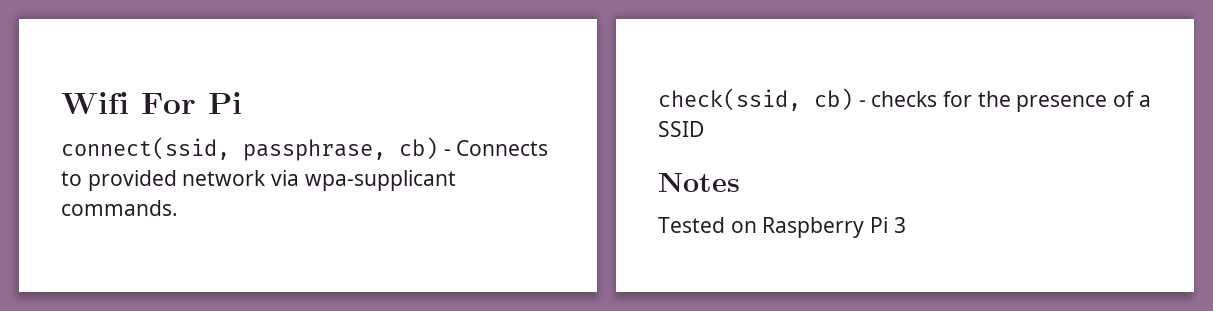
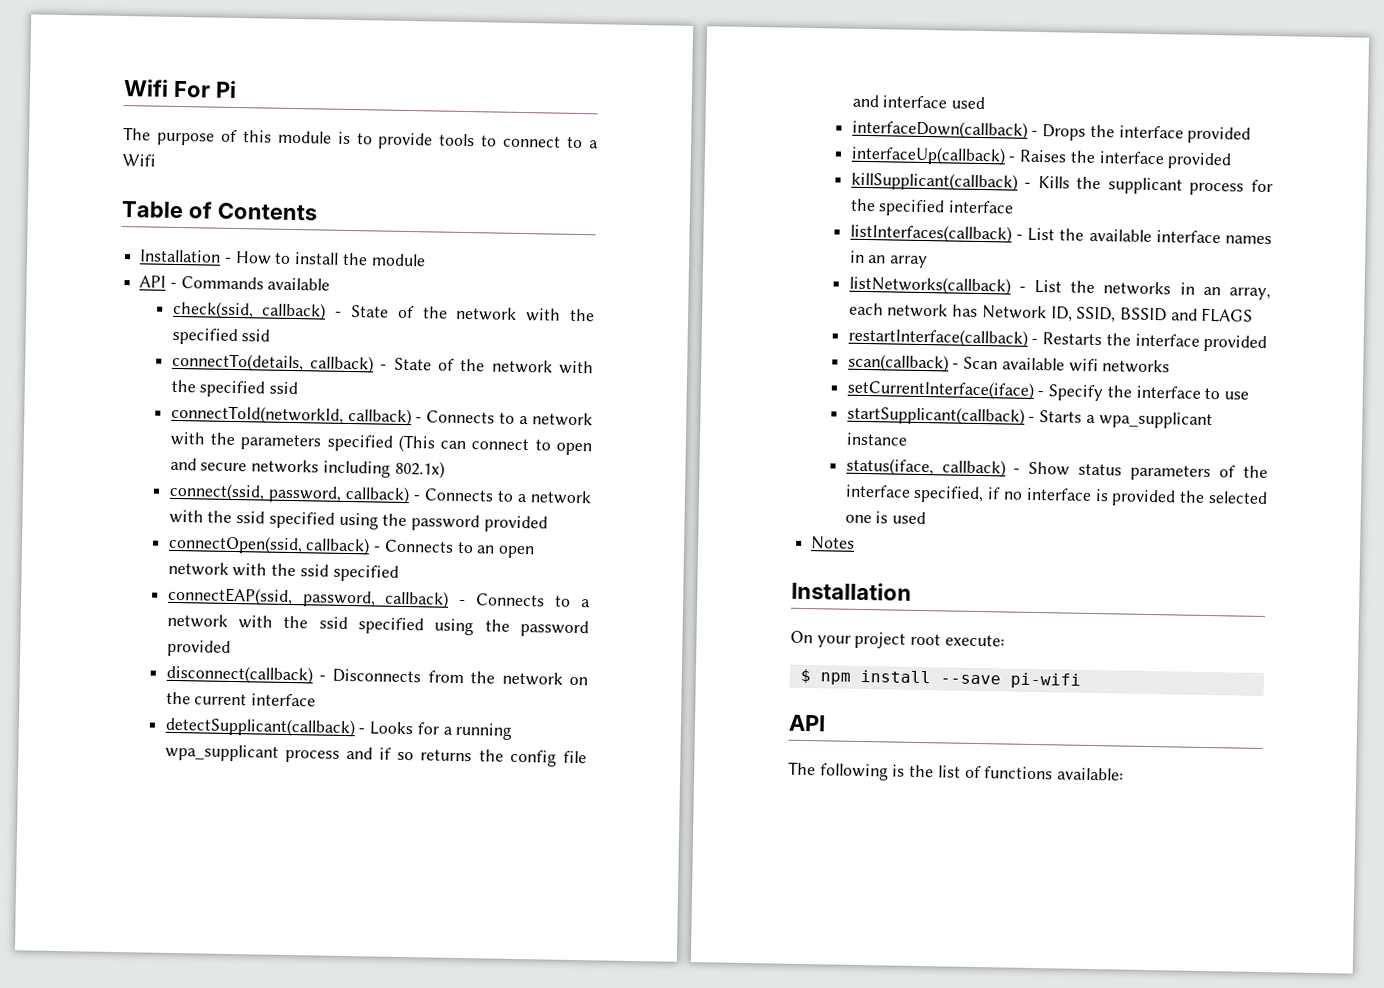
- connect(ssid, passphrase, cb) - Connects to provided network via wpa-supplicant commands.
- check(ssid, cb) - checks for the presence of a SSID
+ The purpose of this module is to provide tools to connect to a Wifi
+ Table of Contents
+ Installation - How to install the module
+ API - Commands available
+ check(ssid, callback) - State of the network with the specified ssid
+ connectTo(details, callback) - State of the network with the specified ssid
+ connectToId(networkId, callback) - Connects to a network with the parameters specified (This can connect to open and secure networks including 802.1x)
+ connect(ssid, password, callback) - Connects to a network with the ssid specified using the password provided
+ connectOpen(ssid, callback) - Connects to an open network with the ssid specified
+ connectEAP(ssid, password, callback) - Connects to a network with the ssid specified using the password provided
+ disconnect(callback) - Disconnects from the network on the current interface
+ detectSupplicant(callback) - Looks for a running wpa_supplicant process and if so returns the config file and interface used
+ interfaceDown(callback) - Drops the interface provided
+ interfaceUp(callback) - Raises the interface provided
+ killSupplicant(callback) - Kills the supplicant process for the specified interface
+ listInterfaces(callback) - List the available interface names in an array
+ listNetworks(callback) - List the networks in an array, each network has Network ID, SSID, BSSID and FLAGS
+ restartInterface(callback) - Restarts the interface provided
+ scan(callback) - Scan available wifi networks
+ setCurrentInterface(iface) - Specify the interface to use
+ startSupplicant(callback) - Starts a wpa_supplicant instance
+ status(iface, callback) - Show status parameters of the interface specified, if no interface is provided the selected one is used
  Notes
- Tested on Raspberry Pi 3
+ Installation
+ On your project root execute:
+ $ npm install --save pi-wifi
+ API
+ The following is the list of functions available:

